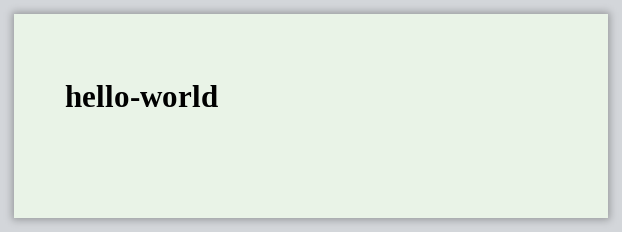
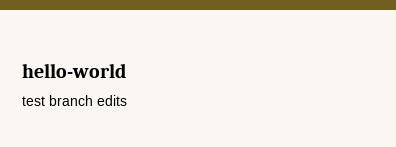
+ test branch edits

